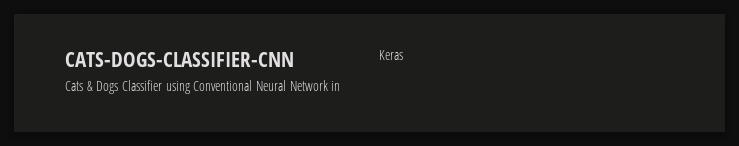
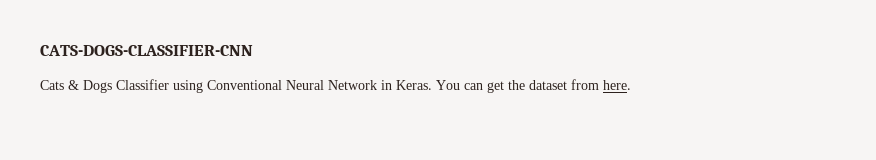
- Cats & Dogs Classifier using Conventional Neural Network in Keras
+ Cats & Dogs Classifier using Conventional Neural Network in Keras. You can get the dataset from here.

